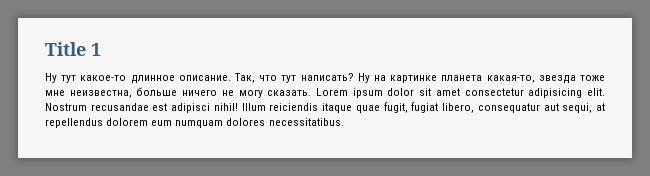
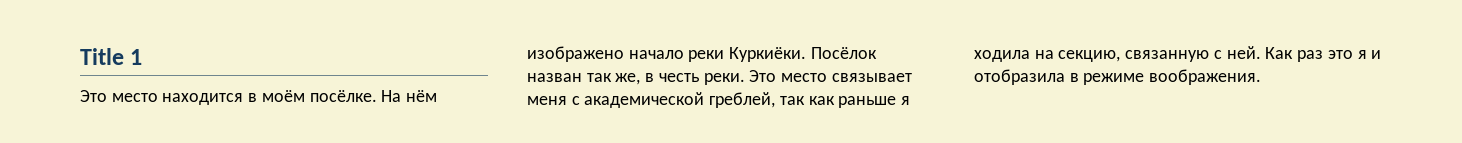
- Ну тут какое-то длинное описание. Так, что тут написать? Ну на картинке планета какая-то, звезда тоже мне неизвестна, больше ничего не могу сказать. Lorem ipsum dolor sit amet consectetur adipisicing elit. Nostrum recusandae est adipisci nihil! Illum reiciendis itaque quae fugit, fugiat libero, consequatur aut sequi, at repellendus dolorem eum numquam dolores necessitatibus.
+ Это место находится в моём посёлке. На нём изображено начало реки Куркиёки. Посёлок назван так же, в честь реки. Это место связывает меня с академической греблей, так как раньше я ходила на секцию, связанную с ней. Как раз это я и отобразила в режиме воображения.

